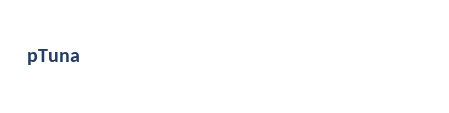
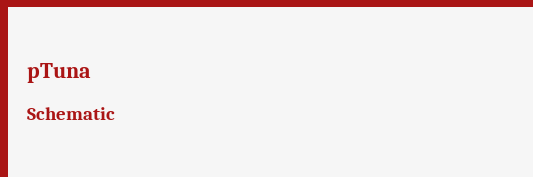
+ Schematic

